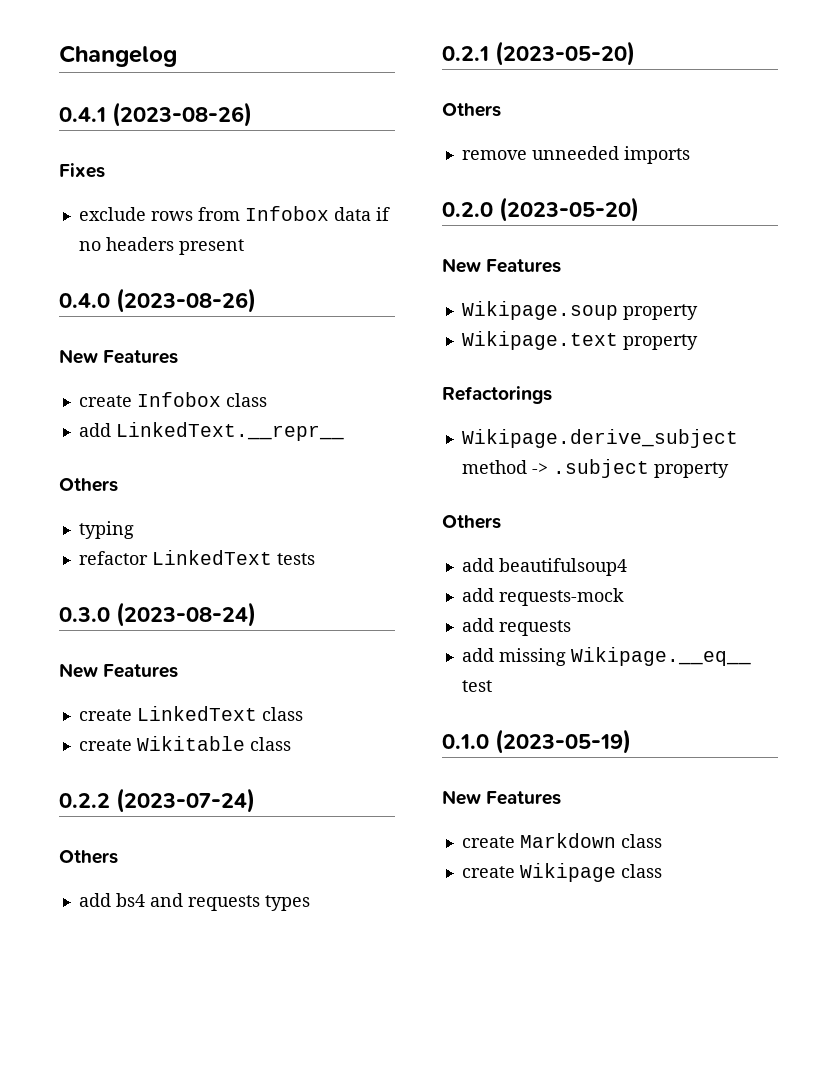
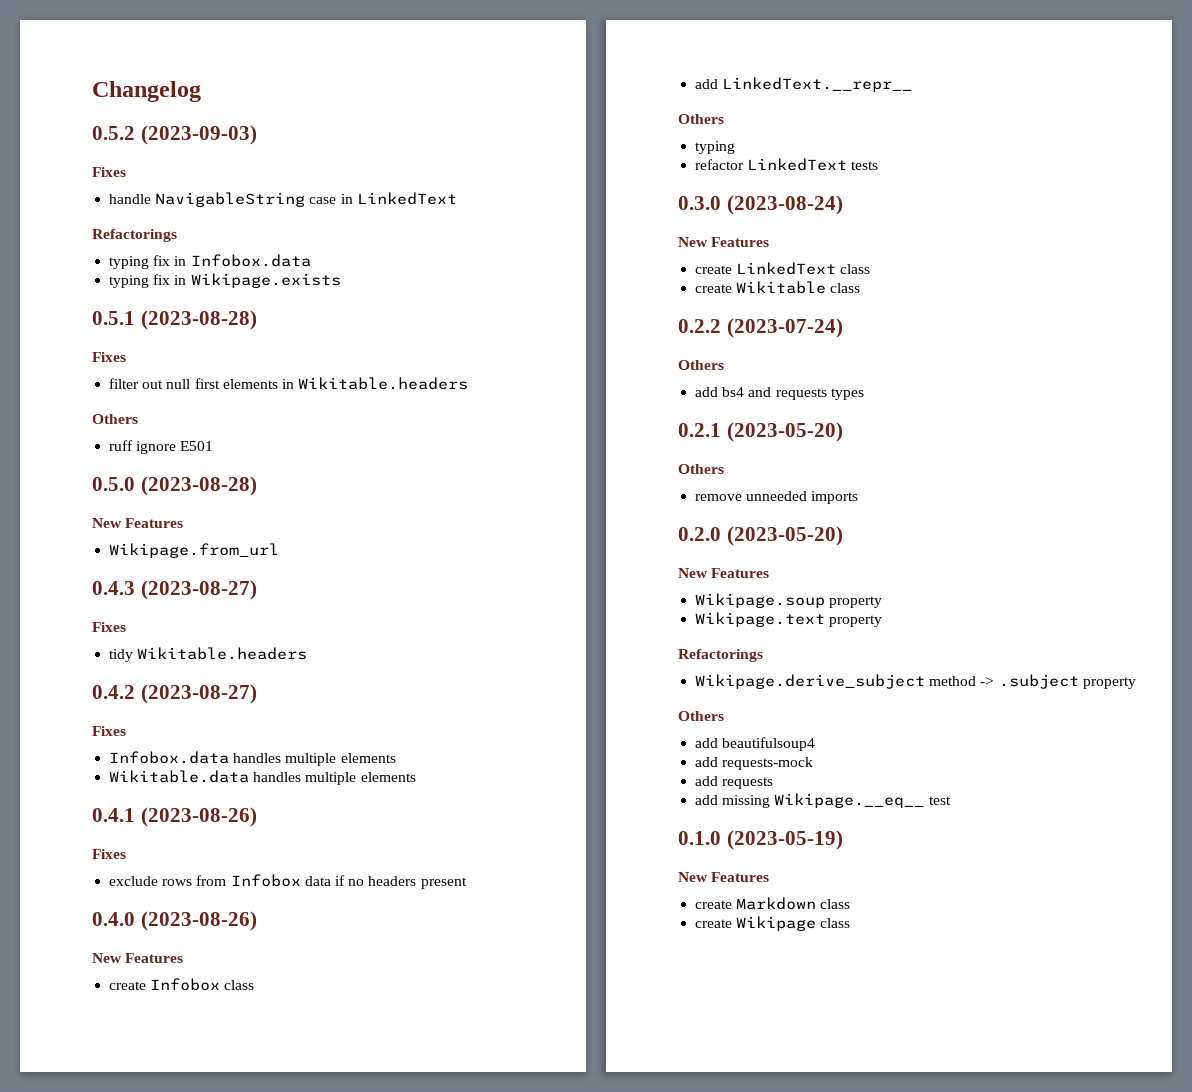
+ 0.5.2 (2023-09-03)
+ Fixes
+ handle NavigableString case in LinkedText
+ Refactorings
+ typing fix in Infobox.data
+ typing fix in Wikipage.exists
+ 0.5.1 (2023-08-28)
+ Fixes
+ filter out null first elements in Wikitable.headers
+ Others
+ ruff ignore E501
+ 0.5.0 (2023-08-28)
+ New Features
+ Wikipage.from_url
+ 0.4.3 (2023-08-27)
+ Fixes
+ tidy Wikitable.headers
+ 0.4.2 (2023-08-27)
+ Fixes
+ Infobox.data handles multiple elements
+ Wikitable.data handles multiple elements

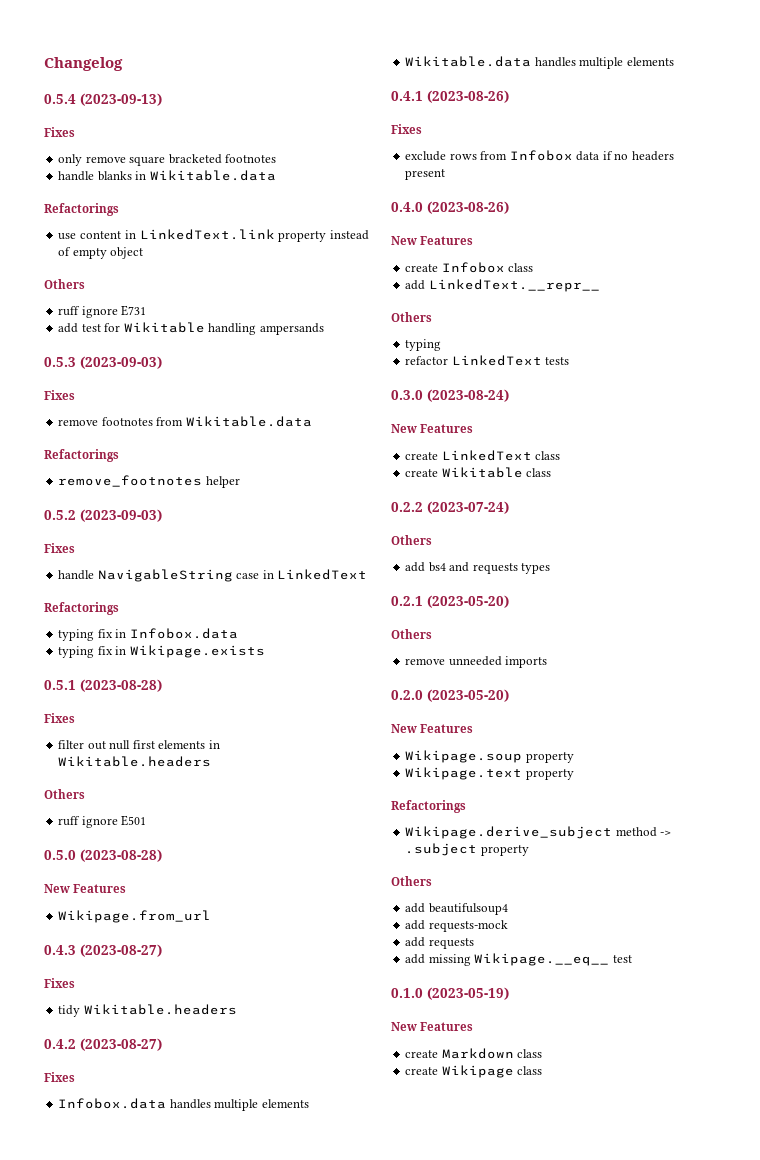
+ 0.5.4 (2023-09-13)
+ Fixes
+ only remove square bracketed footnotes
+ handle blanks in Wikitable.data
+ Refactorings
+ use content in LinkedText.link property instead of empty object
+ Others
+ ruff ignore E731
+ add test for Wikitable handling ampersands
+ 0.5.3 (2023-09-03)
+ Fixes
+ remove footnotes from Wikitable.data
+ Refactorings
+ remove_footnotes helper

